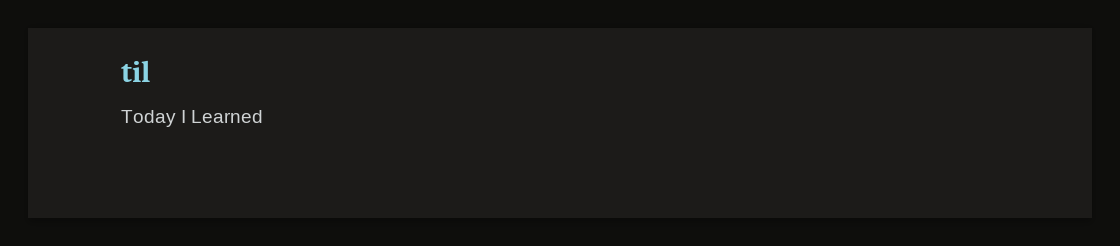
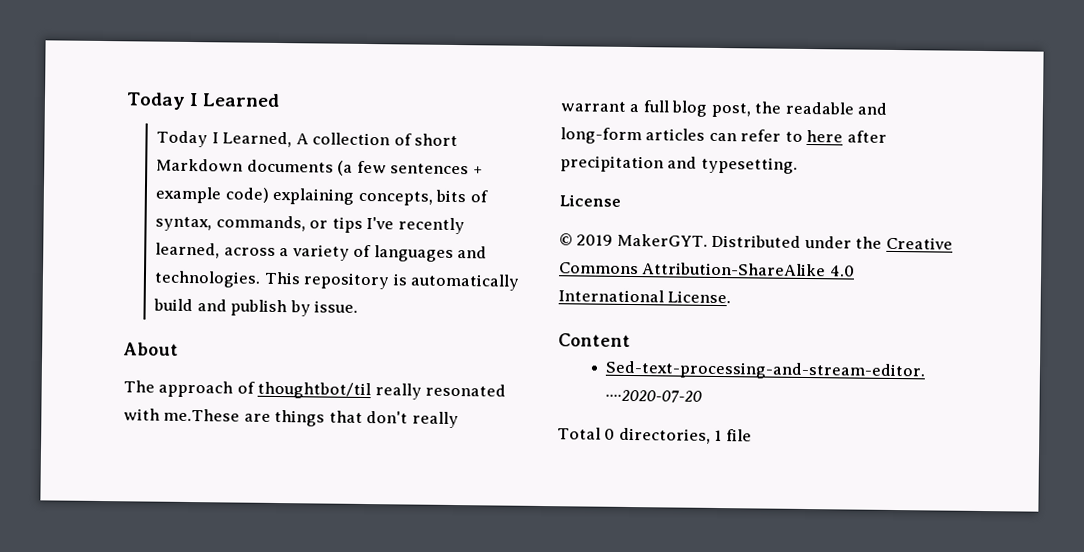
- til
  Today I Learned
+ Today I Learned, A collection of short Markdown documents (a few sentences + example code) explaining concepts, bits of syntax, commands, or tips I've recently learned, across a variety of languages and technologies. This repository is automatically build and publish by issue.
+ About
+ The approach of thoughtbot/til really resonated with me.These are things that don't really warrant a full blog post, the readable and long-form articles can refer to here after precipitation and typesetting.
+ License
+ © 2019 MakerGYT. Distributed under the Creative Commons Attribution-ShareAlike 4.0 International License.
+ Content
+ Sed-text-processing-and-stream-editor. ····2020-07-20
+ Total 0 directories, 1 file

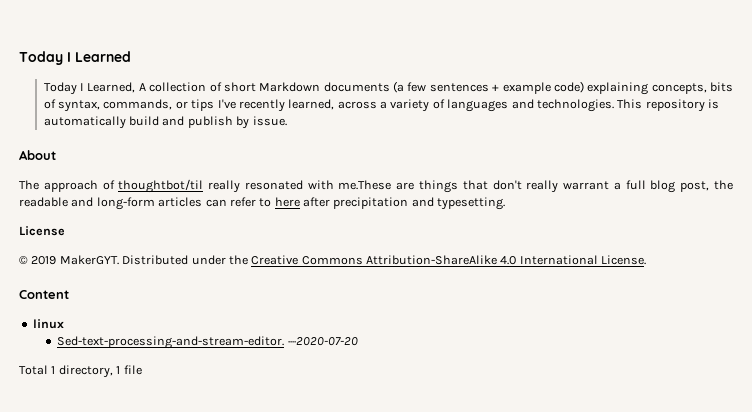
+ linux
- Total 0 directories, 1 file
+ Total 1 directory, 1 file

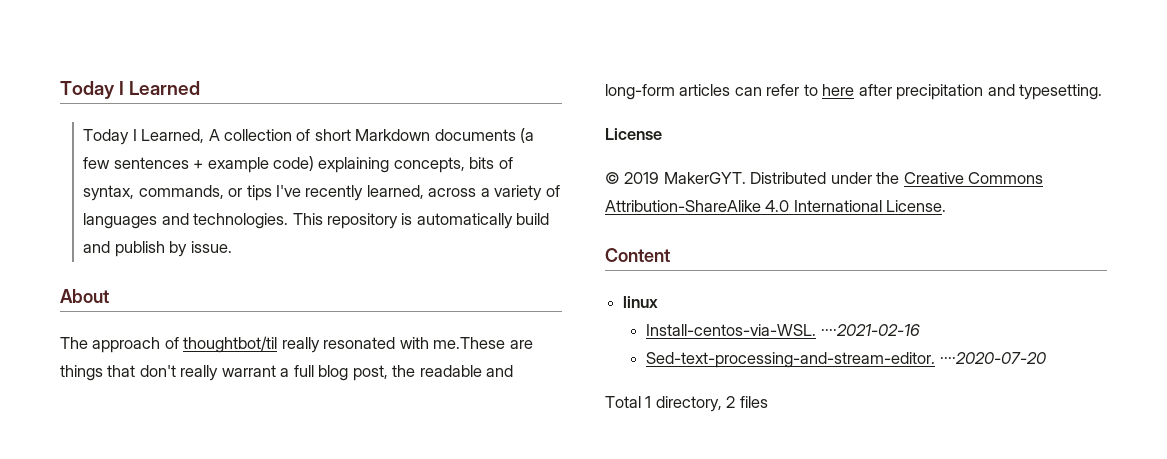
+ Install-centos-via-WSL. ····2021-02-16
- Total 1 directory, 1 file
+ Total 1 directory, 2 files

